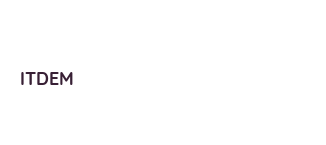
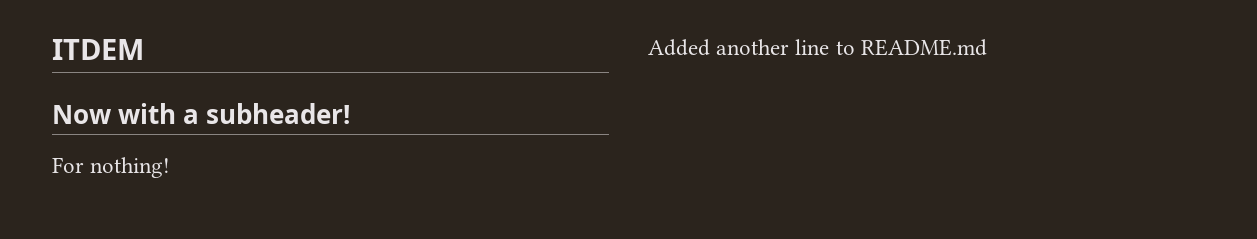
+ Now with a subheader!
+ For nothing!
+ Added another line to README.md

